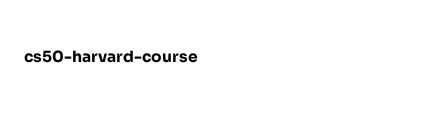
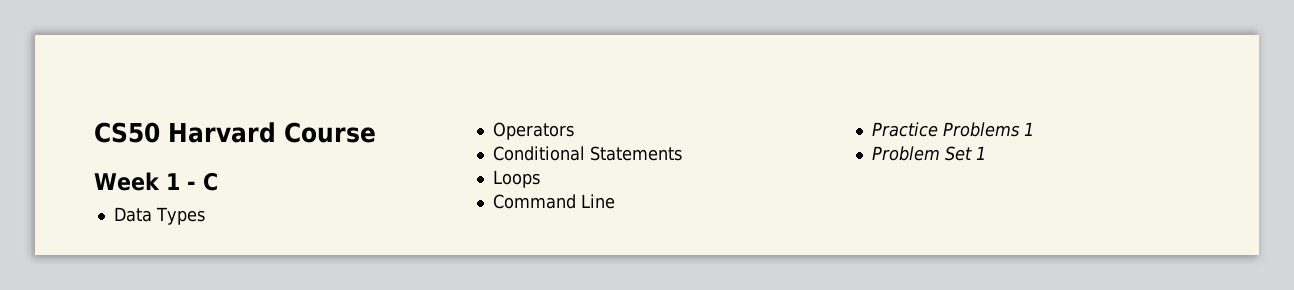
- cs50-harvard-course
+ CS50 Harvard Course
+ Week 1 - C
+ Data Types
+ Operators
+ Conditional Statements
+ Loops
+ Command Line
+ Practice Problems 1
+ Problem Set 1

